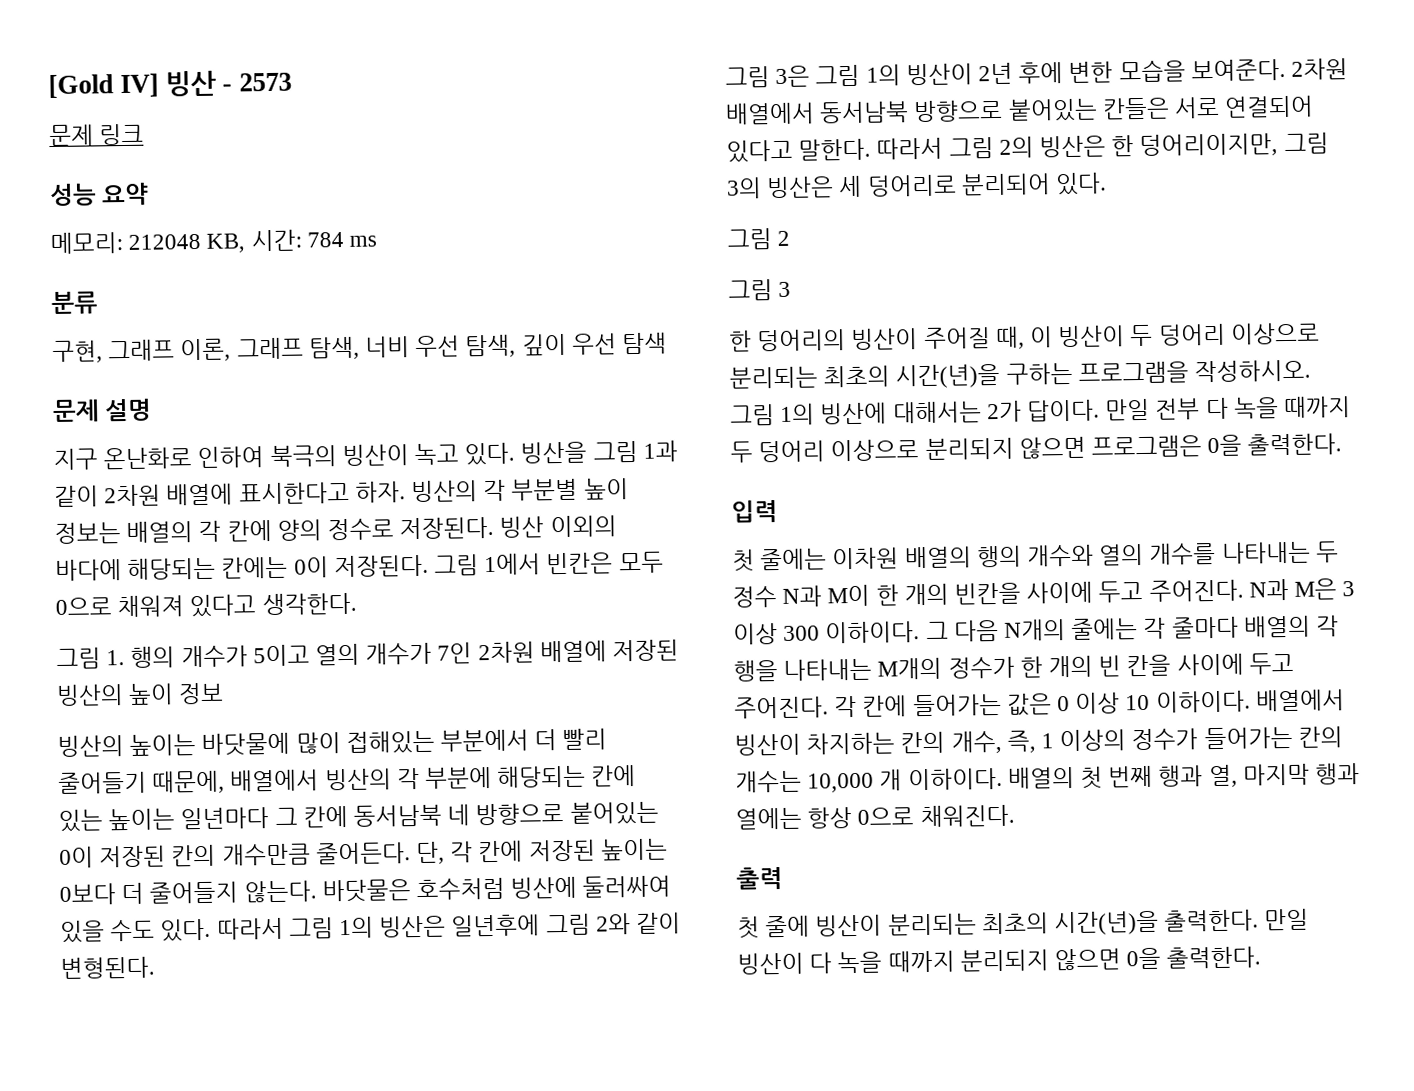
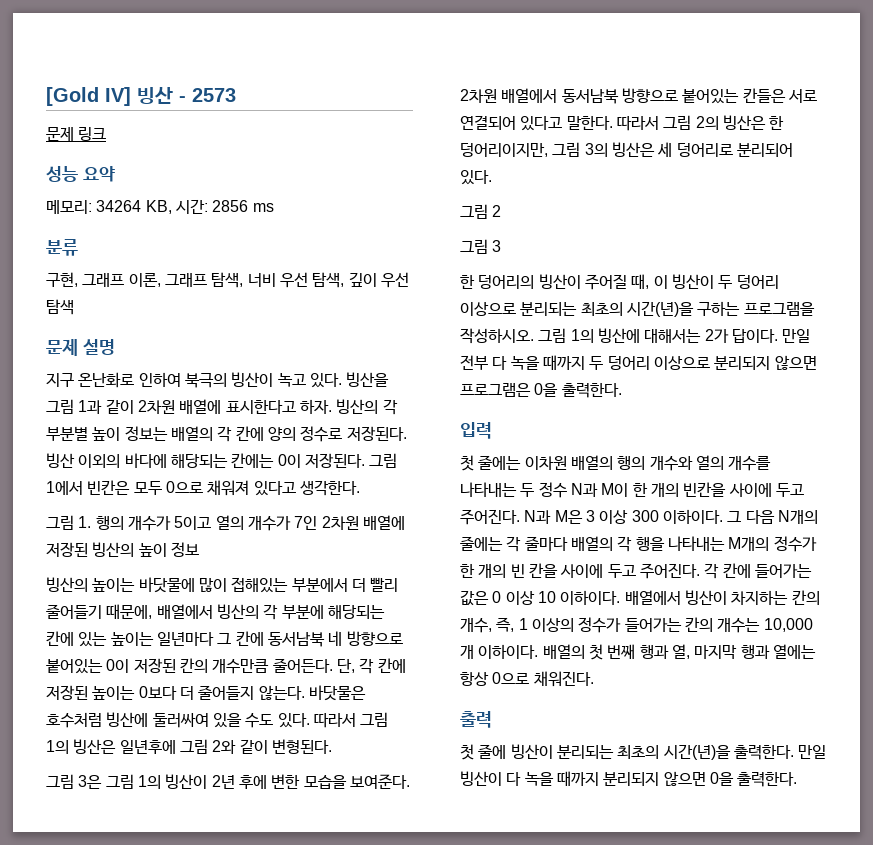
- 메모리: 212048 KB, 시간: 784 ms
+ 메모리: 34264 KB, 시간: 2856 ms

